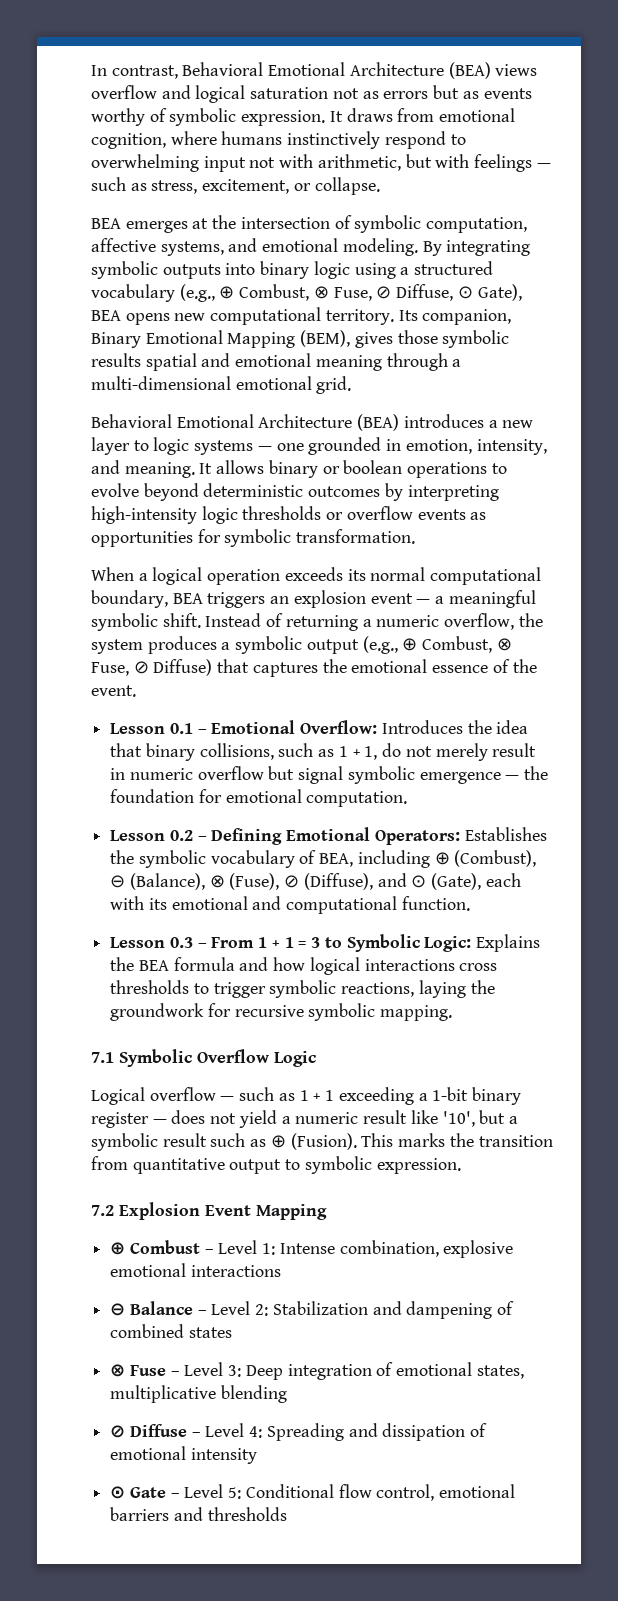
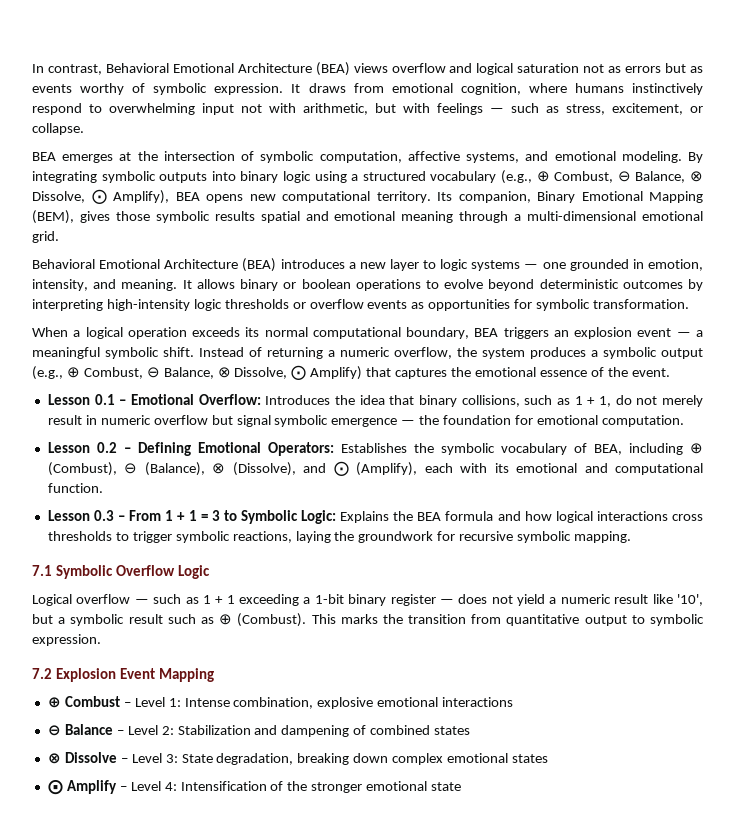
- By integrating symbolic outputs into binary logic using a structured vocabulary (e.g., ⊕ Combust, ⊗ Fuse, ⊘ Diffuse, ⊙ Gate), BEA opens new computational territory.
+ By integrating symbolic outputs into binary logic using a structured vocabulary (e.g., ⊕ Combust, ⊖ Balance, ⊗ Dissolve, ⨀ Amplify), BEA opens new computational territory.
- Instead of returning a numeric overflow, the system produces a symbolic output (e.g., ⊕ Combust, ⊗ Fuse, ⊘ Diffuse) that captures the emotional essence of the event.
+ Instead of returning a numeric overflow, the system produces a symbolic output (e.g., ⊕ Combust, ⊖ Balance, ⊗ Dissolve, ⨀ Amplify) that captures the emotional essence of the event.
- Lesson 0.2 – Defining Emotional Operators: Establishes the symbolic vocabulary of BEA, including ⊕ (Combust), ⊖ (Balance), ⊗ (Fuse), ⊘ (Diffuse), and ⊙ (Gate), each with its emotional and computational function.
+ Lesson 0.2 – Defining Emotional Operators: Establishes the symbolic vocabulary of BEA, including ⊕ (Combust), ⊖ (Balance), ⊗ (Dissolve), and ⨀ (Amplify), each with its emotional and computational function.
- Logical overflow — such as 1 + 1 exceeding a 1-bit binary register — does not yield a numeric result like '10', but a symbolic result such as ⊕ (Fusion).
+ Logical overflow — such as 1 + 1 exceeding a 1-bit binary register — does not yield a numeric result like '10', but a symbolic result such as ⊕ (Combust).
- ⊗ Fuse – Level 3: Deep integration of emotional states, multiplicative blending
- ⊘ Diffuse – Level 4: Spreading and dissipation of emotional intensity
- ⊙ Gate – Level 5: Conditional flow control, emotional barriers and thresholds
+ ⊗ Dissolve – Level 3: State degradation, breaking down complex emotional states
+ ⨀ Amplify – Level 4: Intensification of the stronger emotional state

